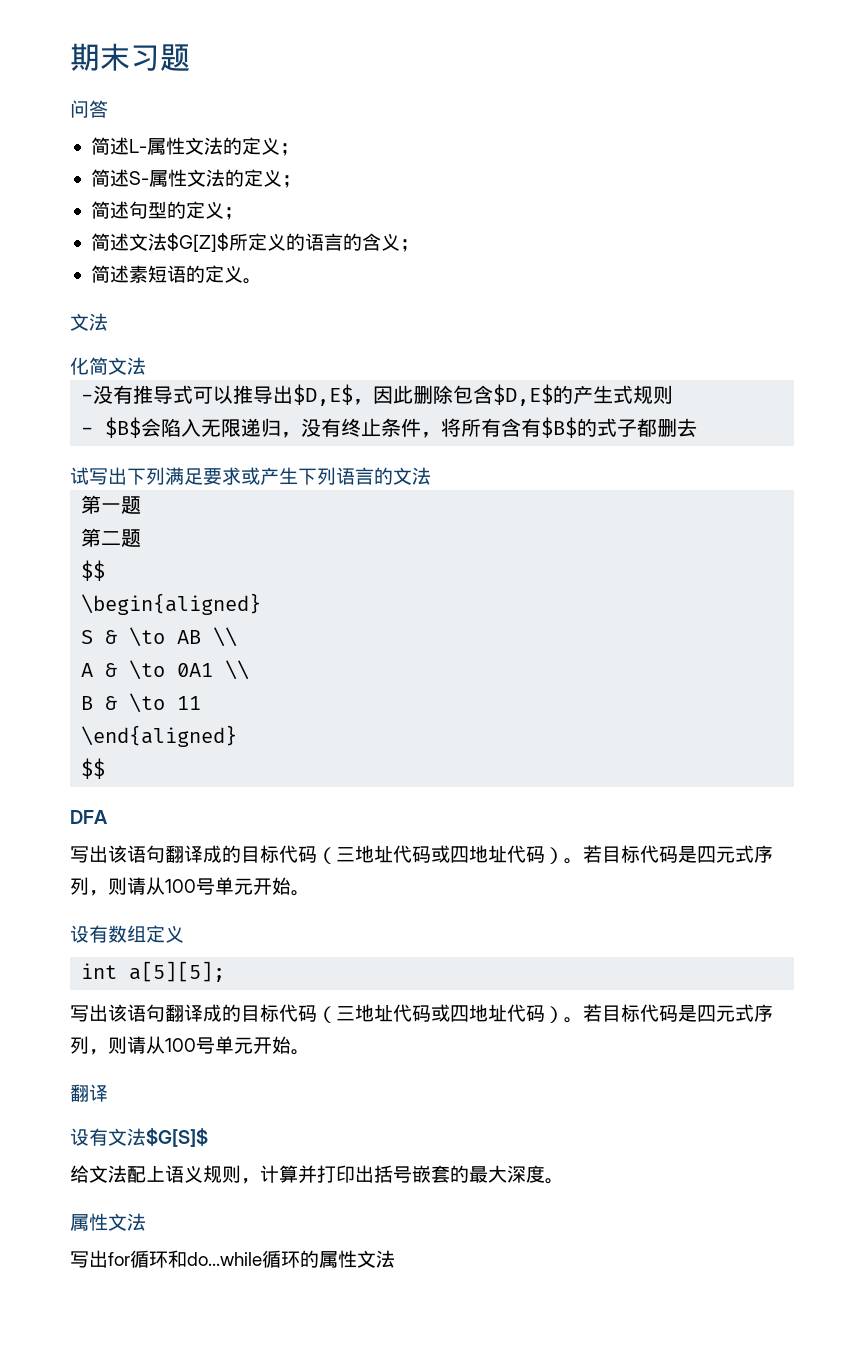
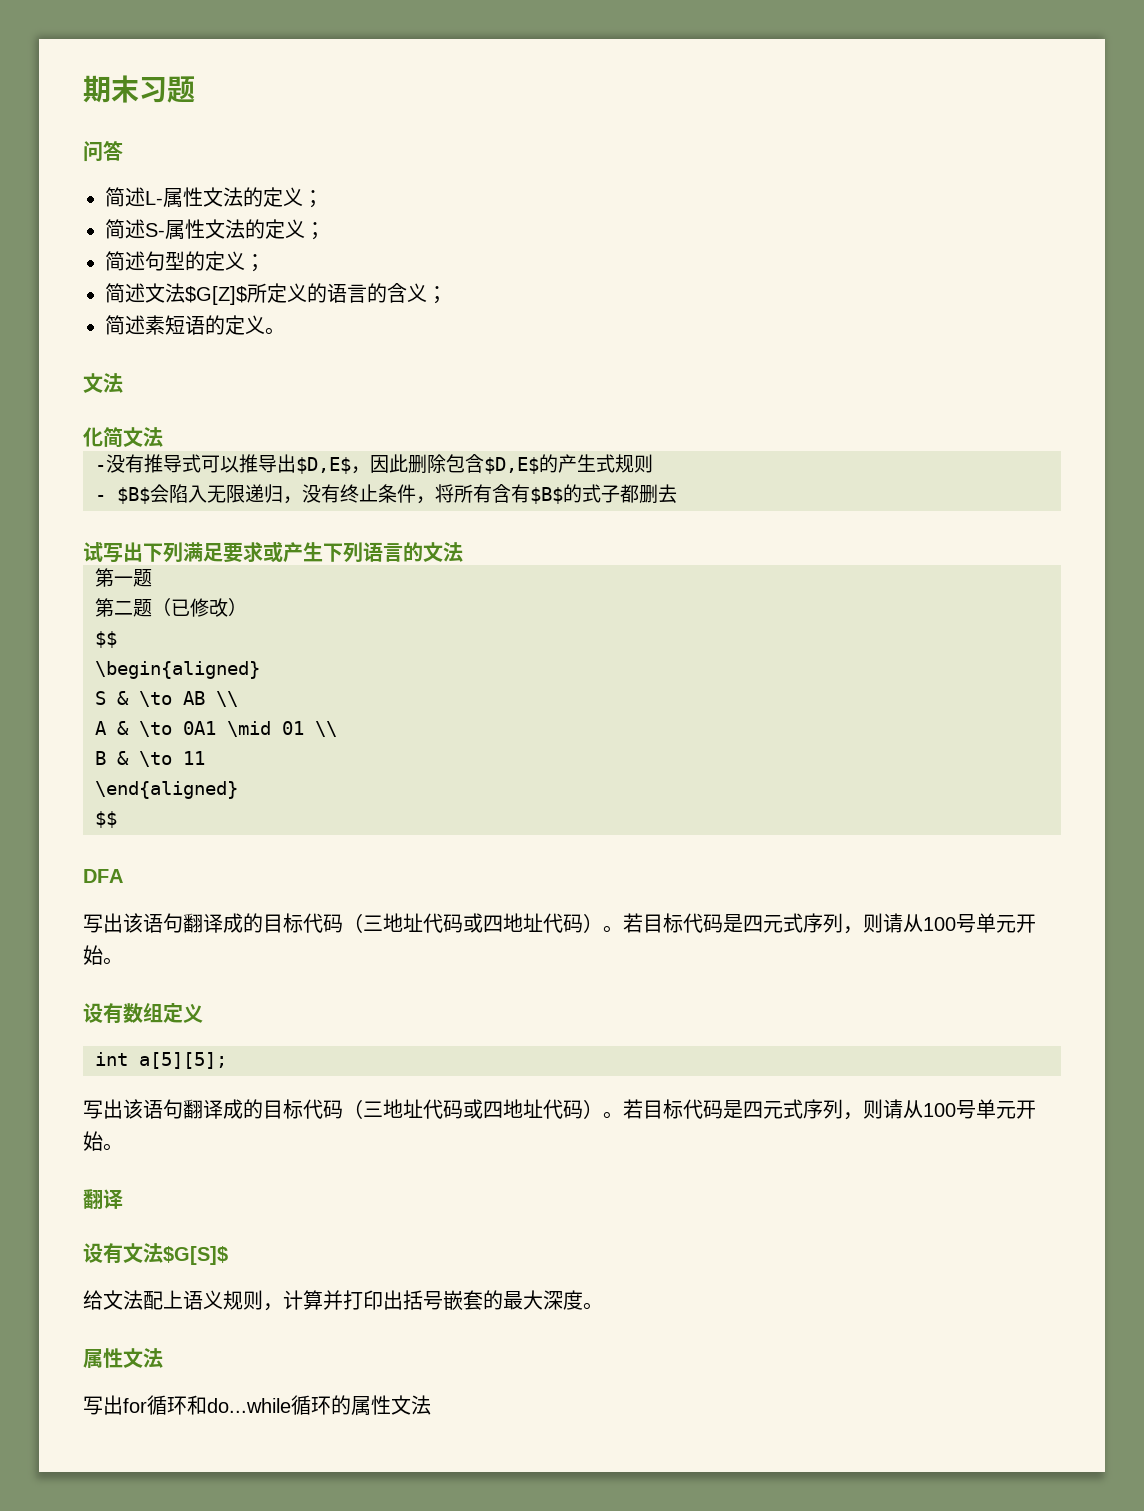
- 第二题
+ 第二题（已修改）
- A & \to 0A1 \\
+ A & \to 0A1 \mid 01 \\

